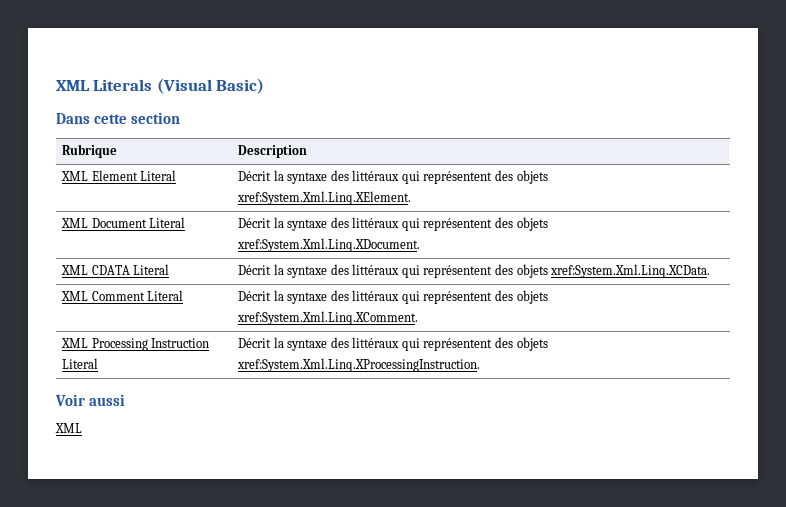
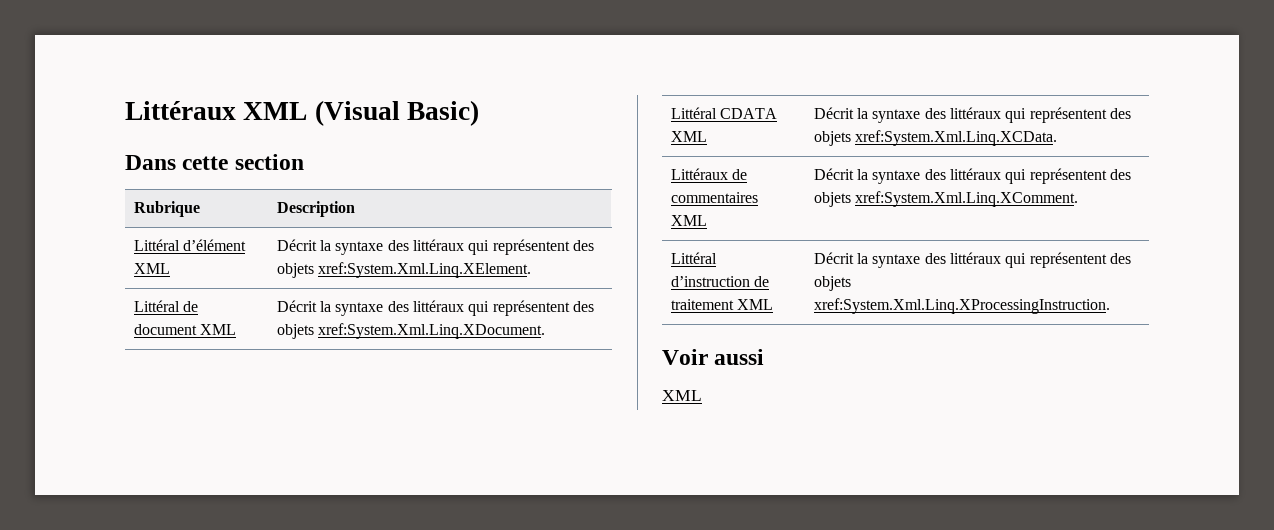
- XML Literals (Visual Basic)
+ Littéraux XML (Visual Basic)
- XML Element Literal | Décrit la syntaxe des littéraux qui représentent des objets xref:System.Xml.Linq.XElement.
+ Littéral d’élément XML | Décrit la syntaxe des littéraux qui représentent des objets xref:System.Xml.Linq.XElement.
- XML Document Literal | Décrit la syntaxe des littéraux qui représentent des objets xref:System.Xml.Linq.XDocument.
+ Littéral de document XML | Décrit la syntaxe des littéraux qui représentent des objets xref:System.Xml.Linq.XDocument.
- XML CDATA Literal | Décrit la syntaxe des littéraux qui représentent des objets xref:System.Xml.Linq.XCData.
+ Littéral CDATA XML | Décrit la syntaxe des littéraux qui représentent des objets xref:System.Xml.Linq.XCData.
- XML Comment Literal | Décrit la syntaxe des littéraux qui représentent des objets xref:System.Xml.Linq.XComment.
+ Littéraux de commentaires XML | Décrit la syntaxe des littéraux qui représentent des objets xref:System.Xml.Linq.XComment.
- XML Processing Instruction Literal | Décrit la syntaxe des littéraux qui représentent des objets xref:System.Xml.Linq.XProcessingInstruction.
+ Littéral d’instruction de traitement XML | Décrit la syntaxe des littéraux qui représentent des objets xref:System.Xml.Linq.XProcessingInstruction.

